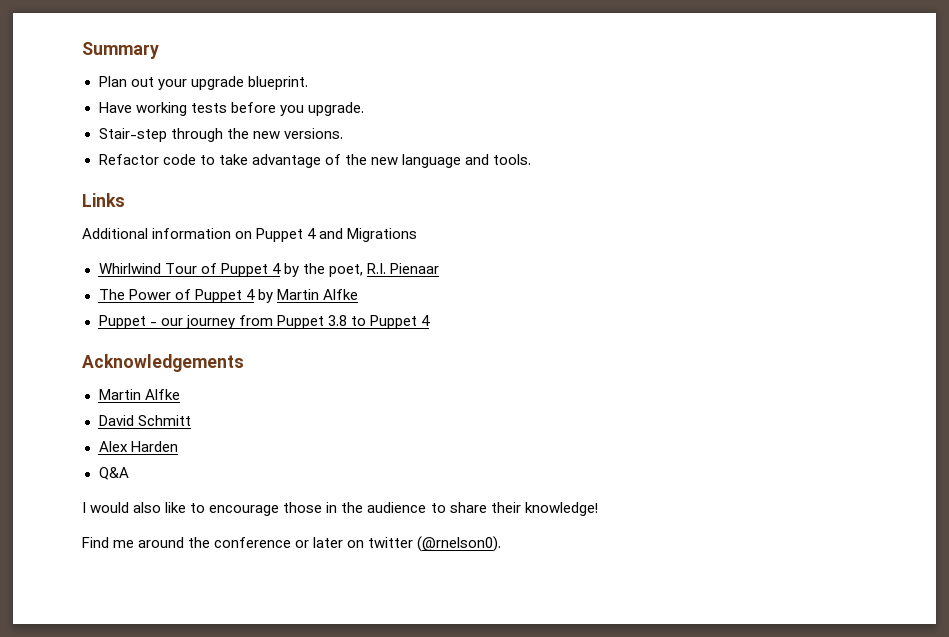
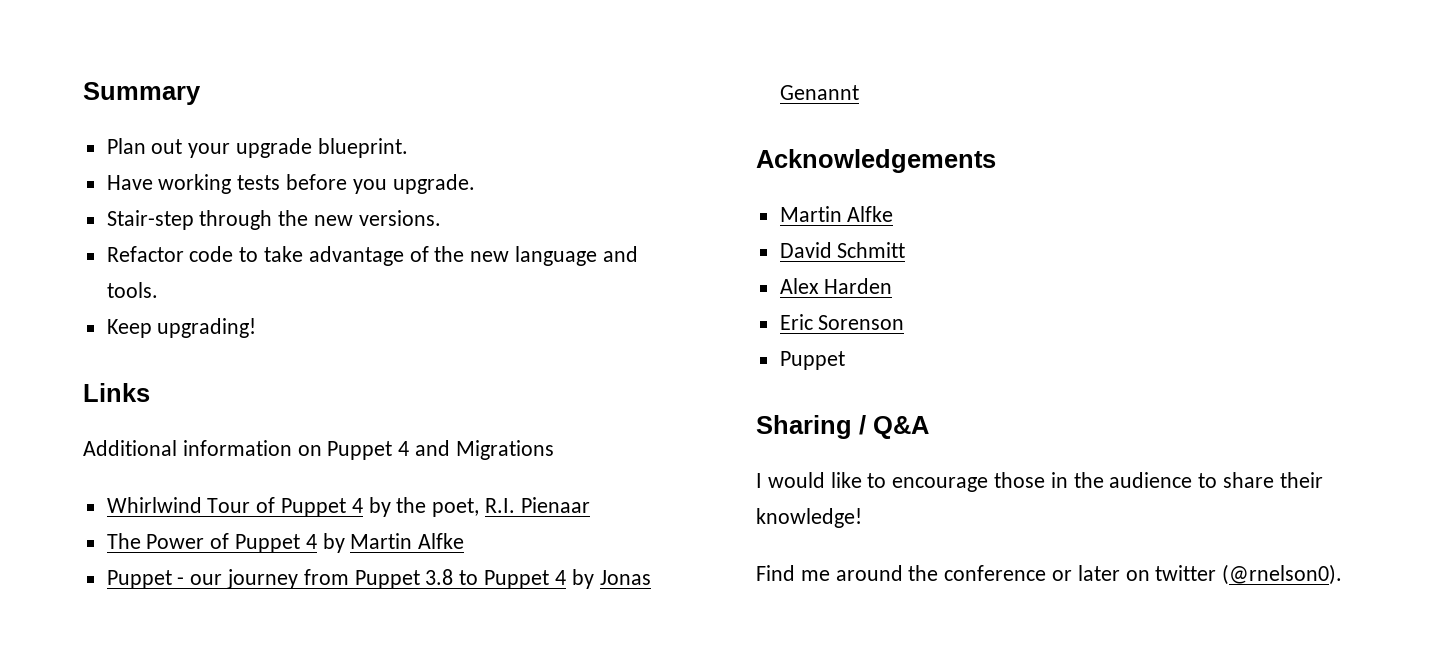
+ Keep upgrading!
- Puppet - our journey from Puppet 3.8 to Puppet 4
+ Puppet - our journey from Puppet 3.8 to Puppet 4 by Jonas Genannt
- Q&A
+ Eric Sorenson
+ Puppet
+ Sharing / Q&A
- I would also like to encourage those in the audience to share their knowledge!
+ I would like to encourage those in the audience to share their knowledge!

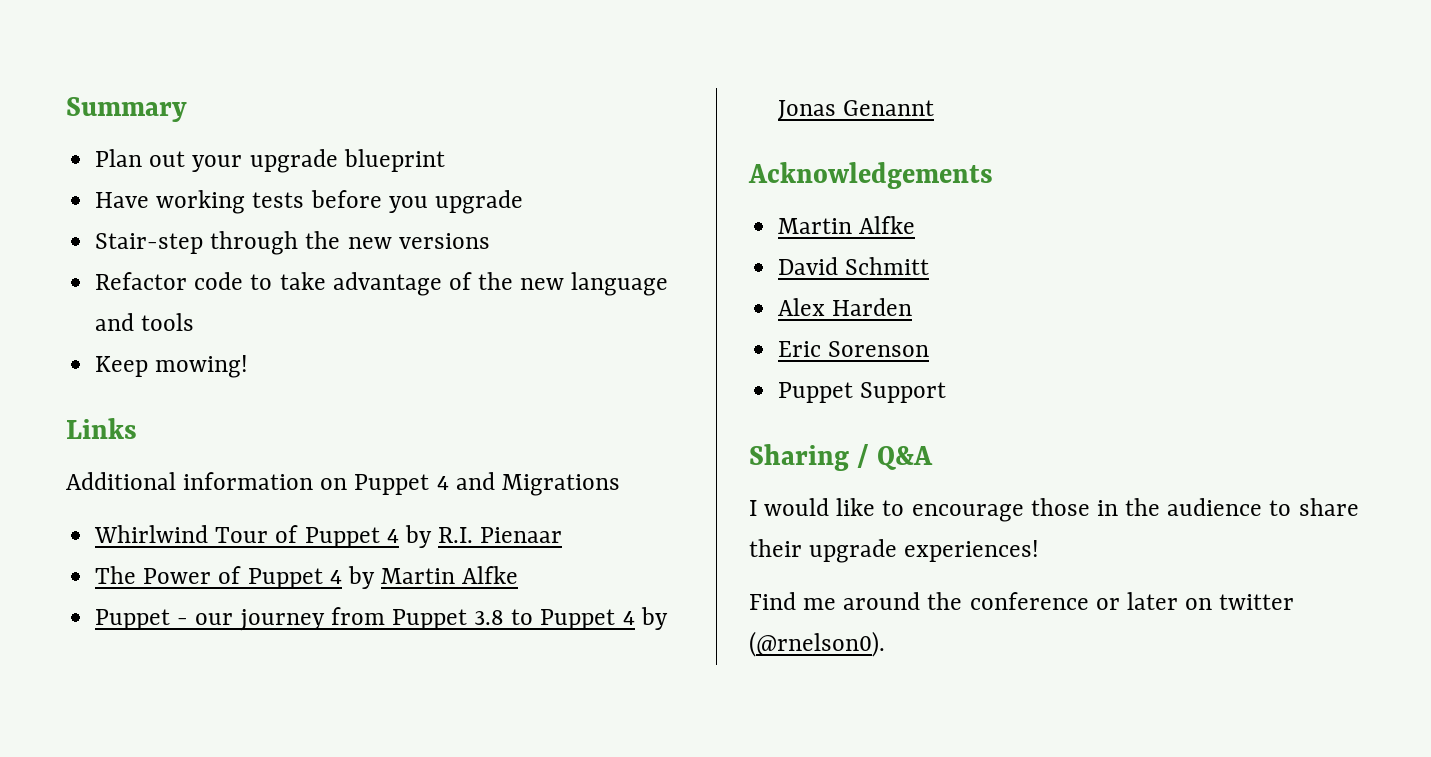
- Plan out your upgrade blueprint.
+ Plan out your upgrade blueprint
- Have working tests before you upgrade.
+ Have working tests before you upgrade
- Stair-step through the new versions.
+ Stair-step through the new versions
- Refactor code to take advantage of the new language and tools.
+ Refactor code to take advantage of the new language and tools
- Keep upgrading!
+ Keep mowing!
- Whirlwind Tour of Puppet 4 by the poet, R.I. Pienaar
+ Whirlwind Tour of Puppet 4 by R.I. Pienaar
  Eric Sorenson
- Puppet
+ Puppet Support
- I would like to encourage those in the audience to share their knowledge!
+ I would like to encourage those in the audience to share their upgrade experiences!

